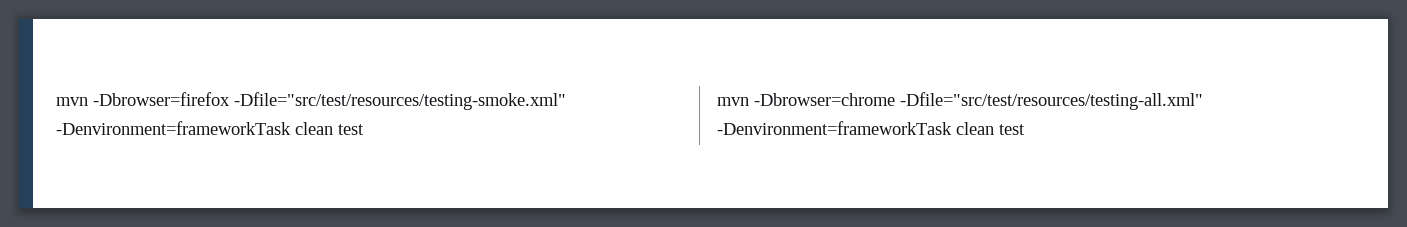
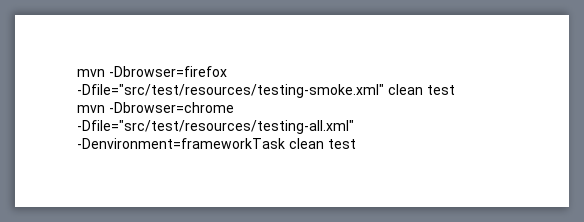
- mvn -Dbrowser=firefox -Dfile="src/test/resources/testing-smoke.xml" -Denvironment=frameworkTask clean test
+ mvn -Dbrowser=firefox -Dfile="src/test/resources/testing-smoke.xml" clean test

